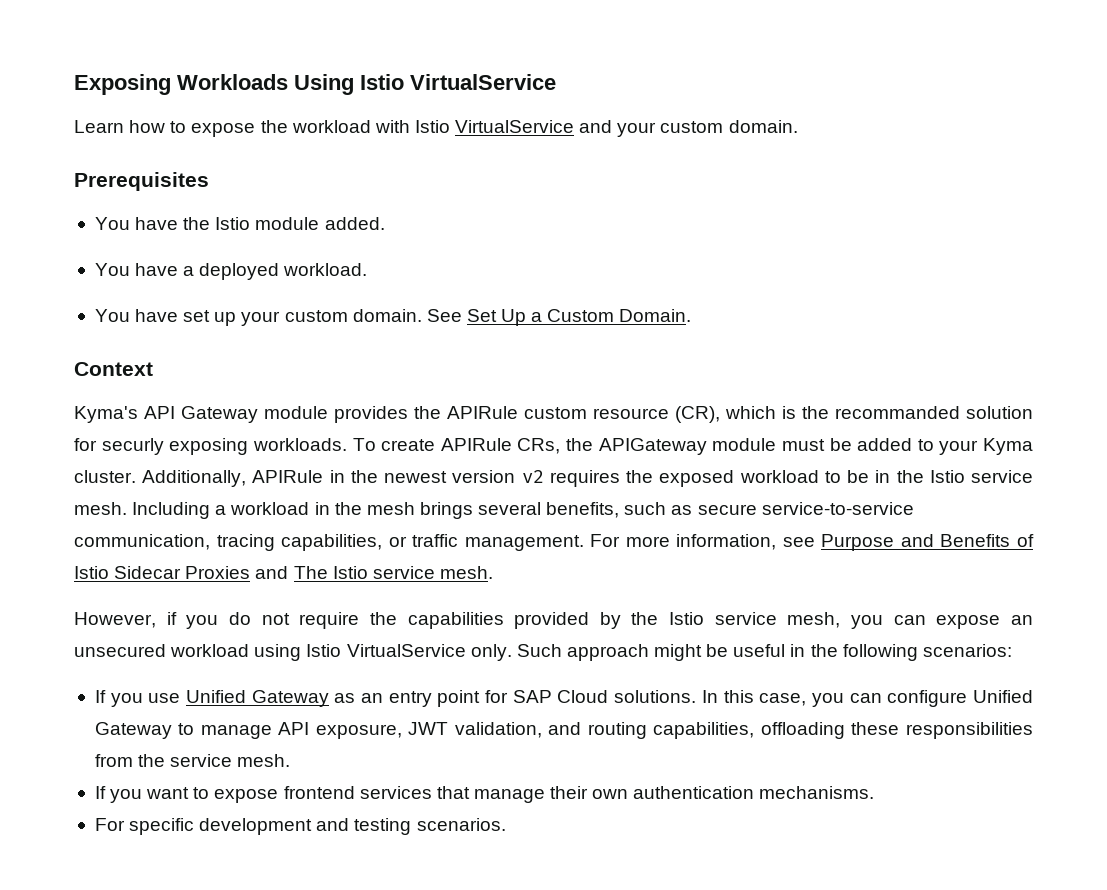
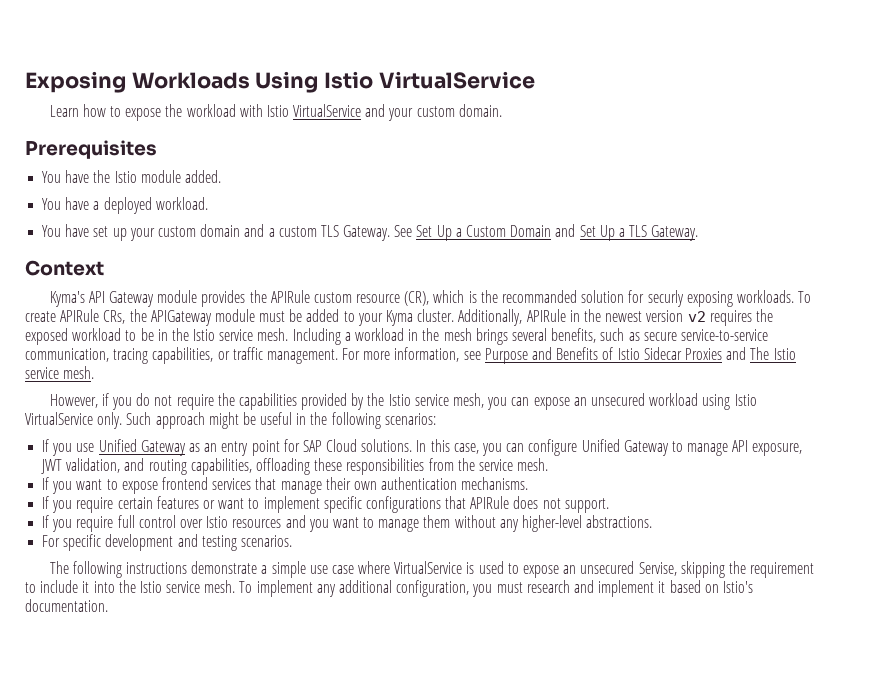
- You have set up your custom domain.
+ You have set up your custom domain and a custom TLS Gateway.
- See Set Up a Custom Domain.
+ See Set Up a Custom Domain and Set Up a TLS Gateway.
+ If you require certain features or want to implement specific configurations that APIRule does not support.
+ If you require full control over Istio resources and you want to manage them without any higher-level abstractions.
+ The following instructions demonstrate a simple use case where VirtualService is used to expose an unsecured Servise, skipping the requirement to include it into the Istio service mesh. To implement any additional configuration, you must research and implement it based on Istio's documentation.

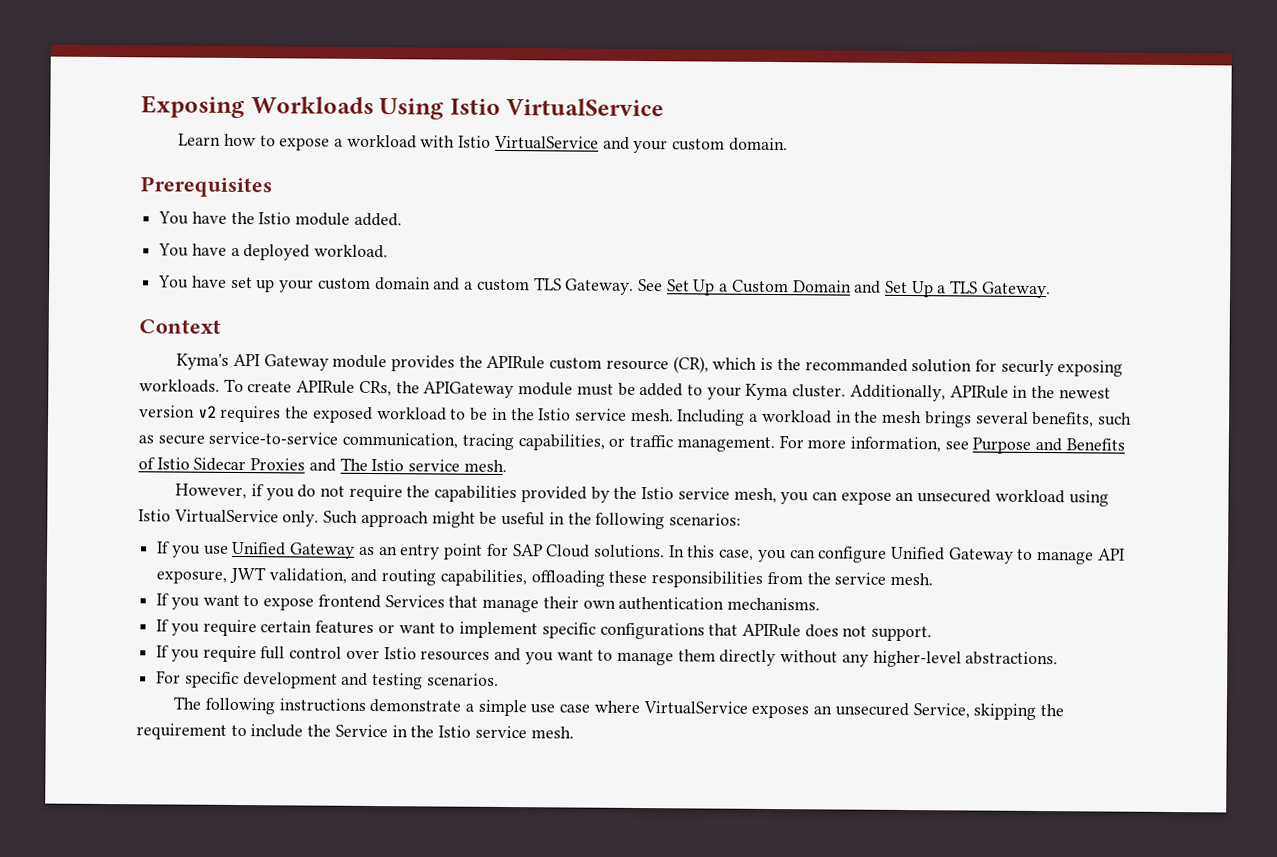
- Learn how to expose the workload with Istio VirtualService and your custom domain.
+ Learn how to expose a workload with Istio VirtualService and your custom domain.
- If you want to expose frontend services that manage their own authentication mechanisms.
+ If you want to expose frontend Services that manage their own authentication mechanisms.
- If you require full control over Istio resources and you want to manage them without any higher-level abstractions.
+ If you require full control over Istio resources and you want to manage them directly without any higher-level abstractions.
- The following instructions demonstrate a simple use case where VirtualService is used to expose an unsecured Servise, skipping the requirement to include it into the Istio service mesh. To implement any additional configuration, you must research and implement it based on Istio's documentation.
+ The following instructions demonstrate a simple use case where VirtualService exposes an unsecured Service, skipping the requirement to include the Service in the Istio service mesh.

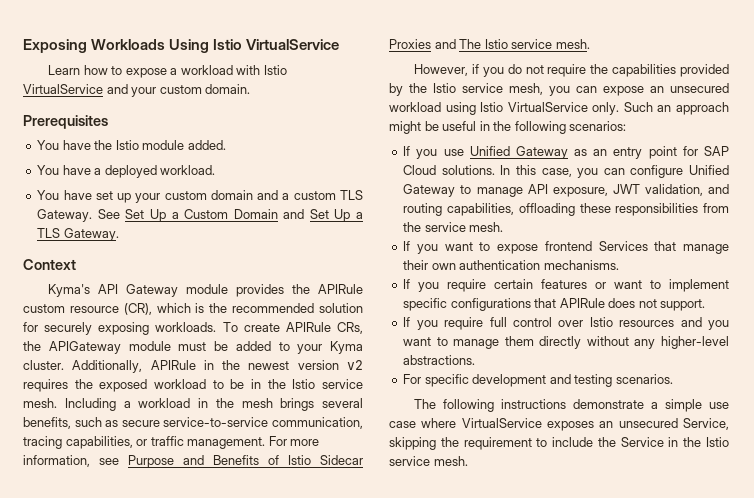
- Kyma's API Gateway module provides the APIRule custom resource (CR), which is the recommanded solution for securly exposing workloads.
+ Kyma's API Gateway module provides the APIRule custom resource (CR), which is the recommended solution for securely exposing workloads.
- Such approach might be useful in the following scenarios:
+ Such an approach might be useful in the following scenarios:

